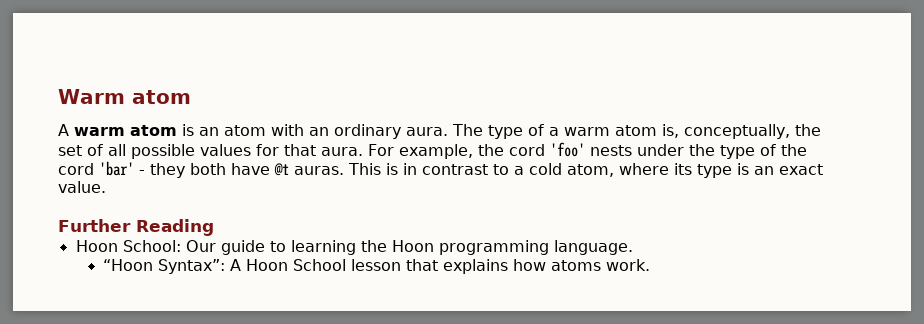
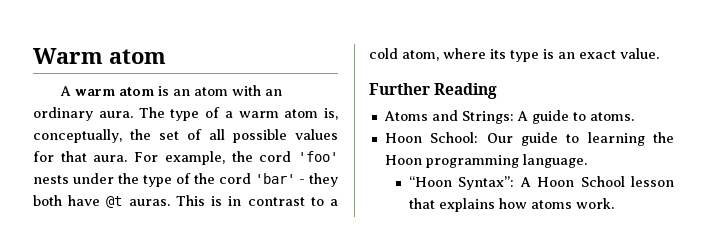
+ Atoms and Strings: A guide to atoms.

